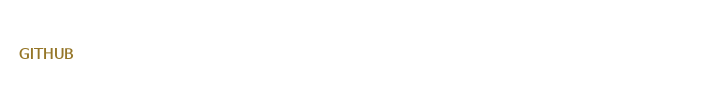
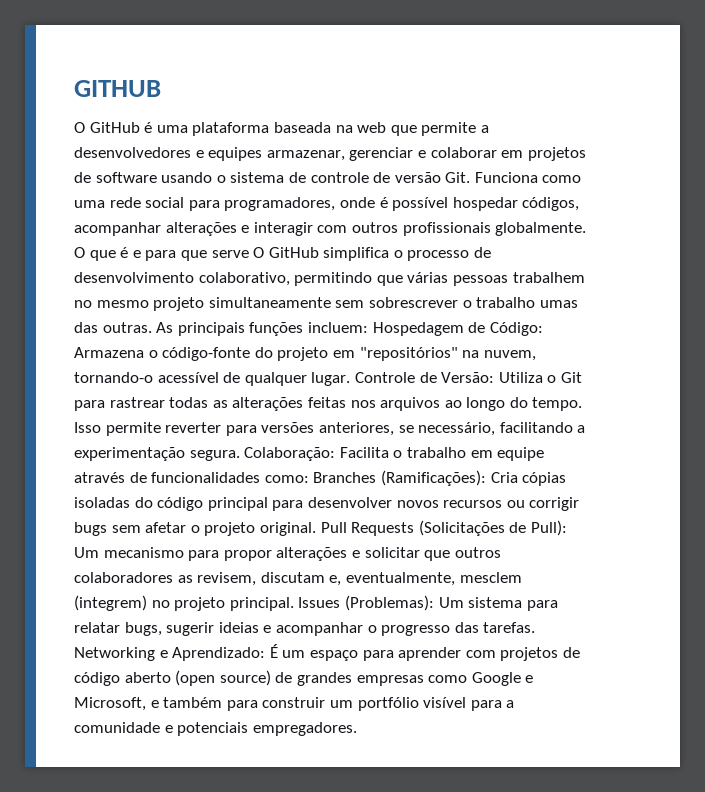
+ O GitHub é uma plataforma baseada na web que permite a desenvolvedores e equipes armazenar, gerenciar e colaborar em projetos de software usando o sistema de controle de versão Git. Funciona como uma rede social para programadores, onde é possível hospedar códigos, acompanhar alterações e interagir com outros profissionais globalmente. O que é e para que serve O GitHub simplifica o processo de desenvolvimento colaborativo, permitindo que várias pessoas trabalhem no mesmo projeto simultaneamente sem sobrescrever o trabalho umas das outras. As principais funções incluem: Hospedagem de Código: Armazena o código-fonte do projeto em "repositórios" na nuvem, tornando-o acessível de qualquer lugar. Controle de Versão: Utiliza o Git para rastrear todas as alterações feitas nos arquivos ao longo do tempo. Isso permite reverter para versões anteriores, se necessário, facilitando a experimentação segura. Colaboração: Facilita o trabalho em equipe através de funcionalidades como: Branches (Ramificações): Cria cópias isoladas do código principal para desenvolver novos recursos ou corrigir bugs sem afetar o projeto original. Pull Requests (Solicitações de Pull): Um mecanismo para propor alterações e solicitar que outros colaboradores as revisem, discutam e, eventualmente, mesclem (integrem) no projeto principal. Issues (Problemas): Um sistema para relatar bugs, sugerir ideias e acompanhar o progresso das tarefas. Networking e Aprendizado: É um espaço para aprender com projetos de código aberto (open source) de grandes empresas como Google e Microsoft, e também para construir um portfólio visível para a comunidade e potenciais empregadores.

